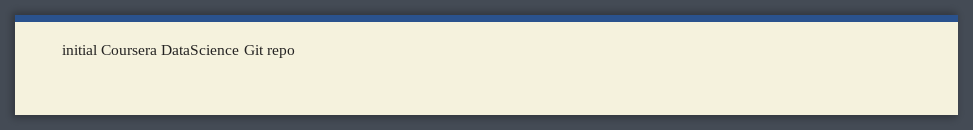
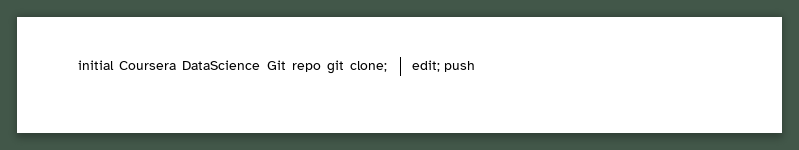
- initial Coursera DataScience Git repo
+ initial Coursera DataScience Git repo git clone; edit; push

